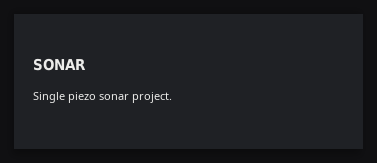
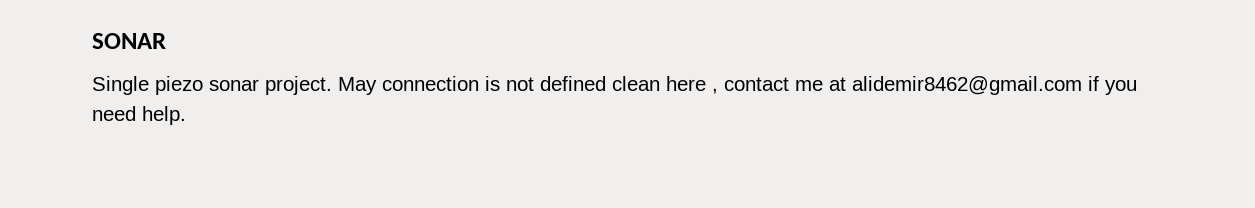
+ May connection is not defined clean here , contact me at alidemir8462@gmail.com if you need help.

